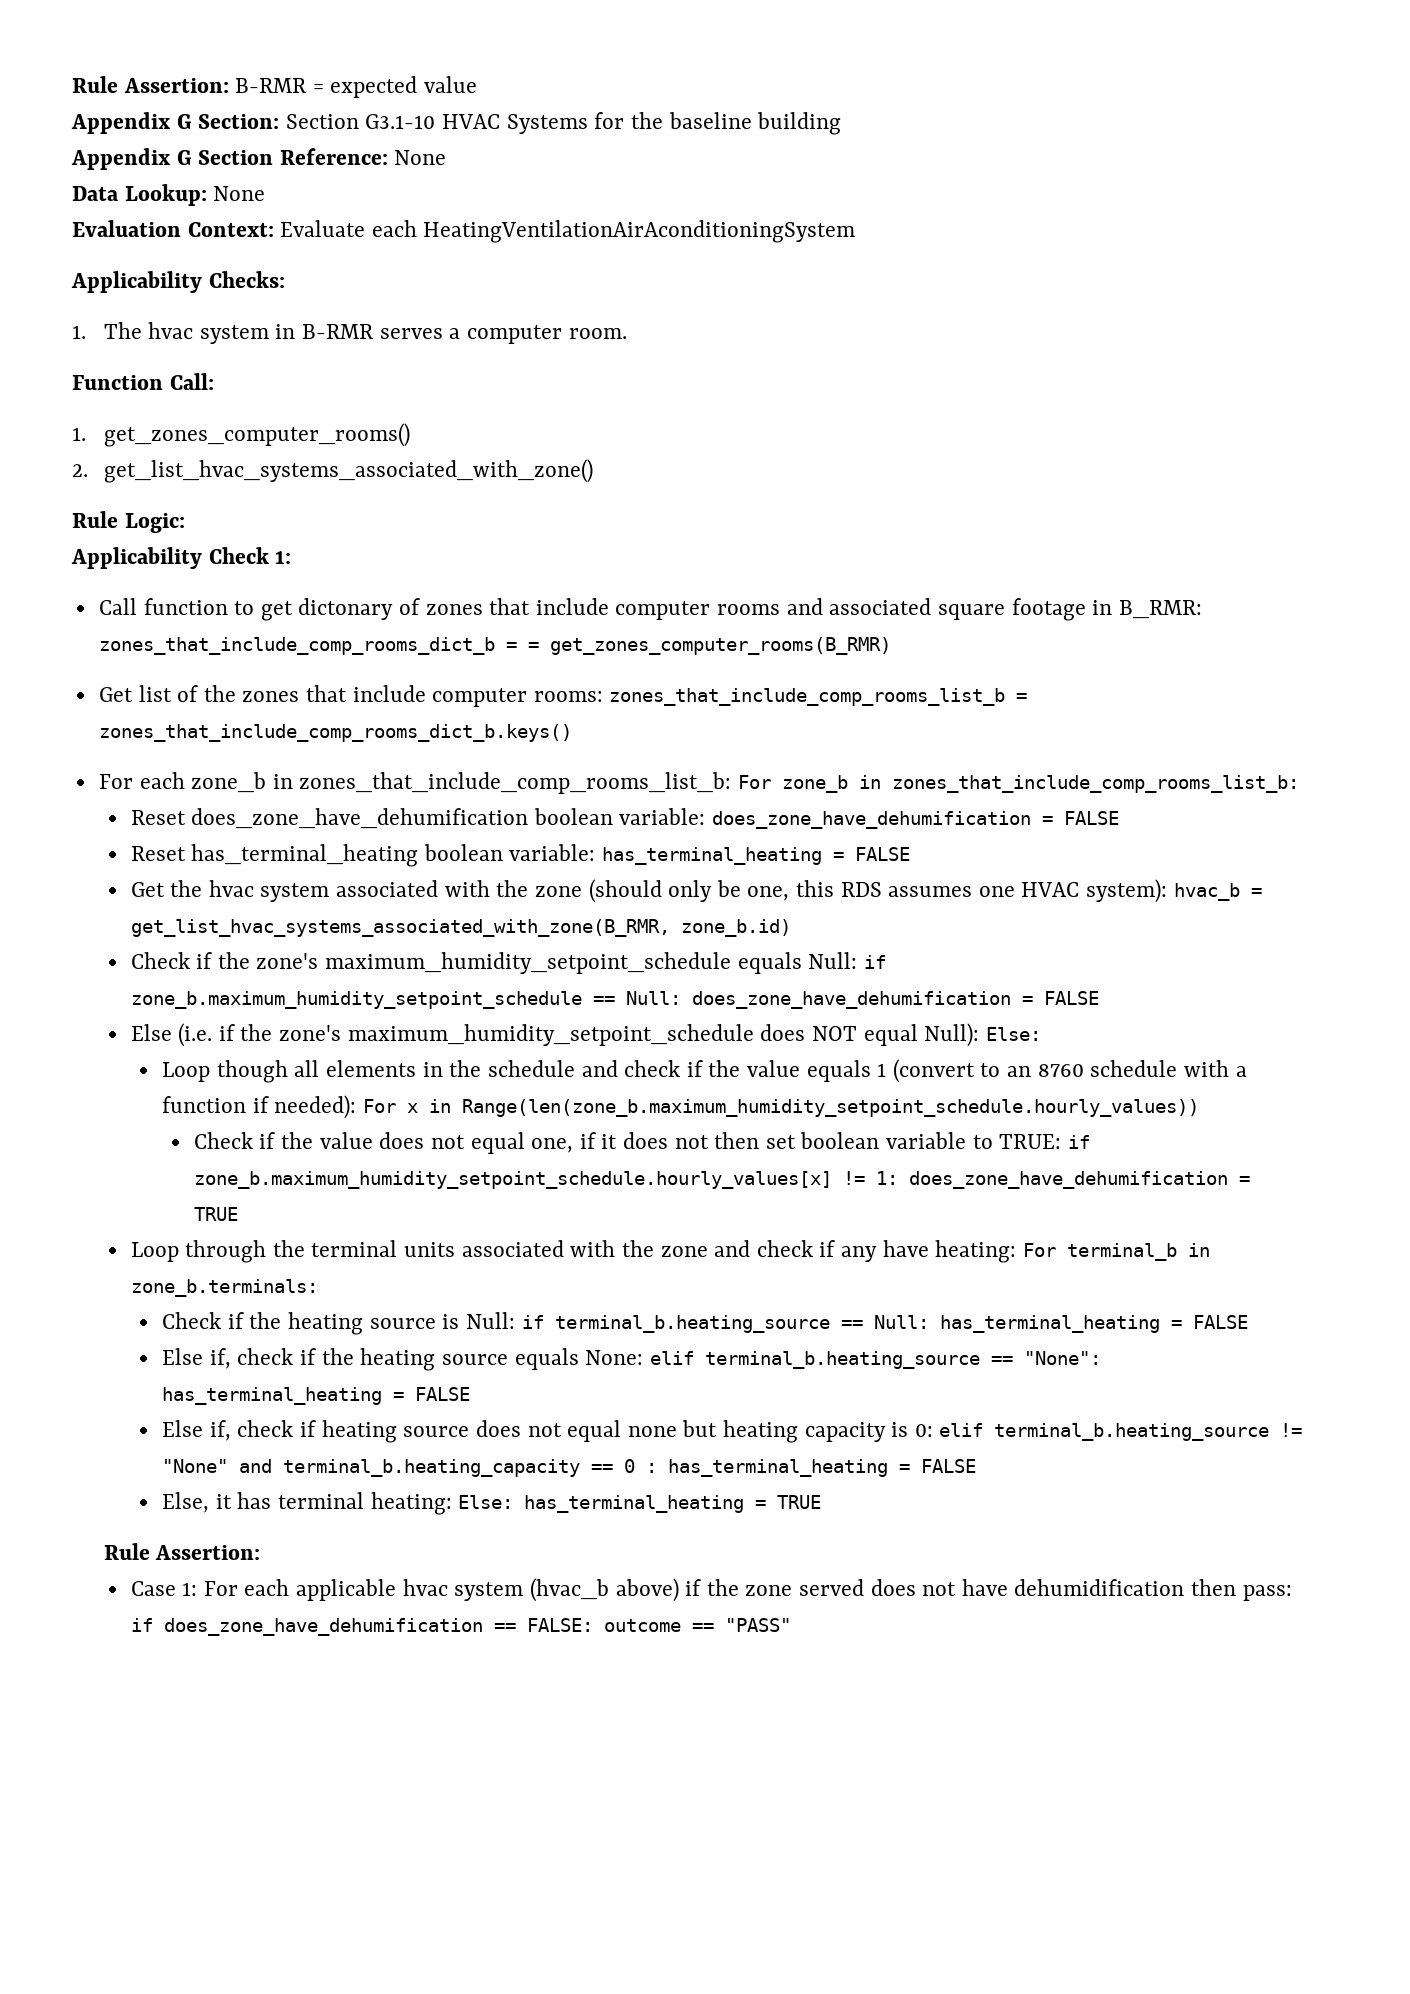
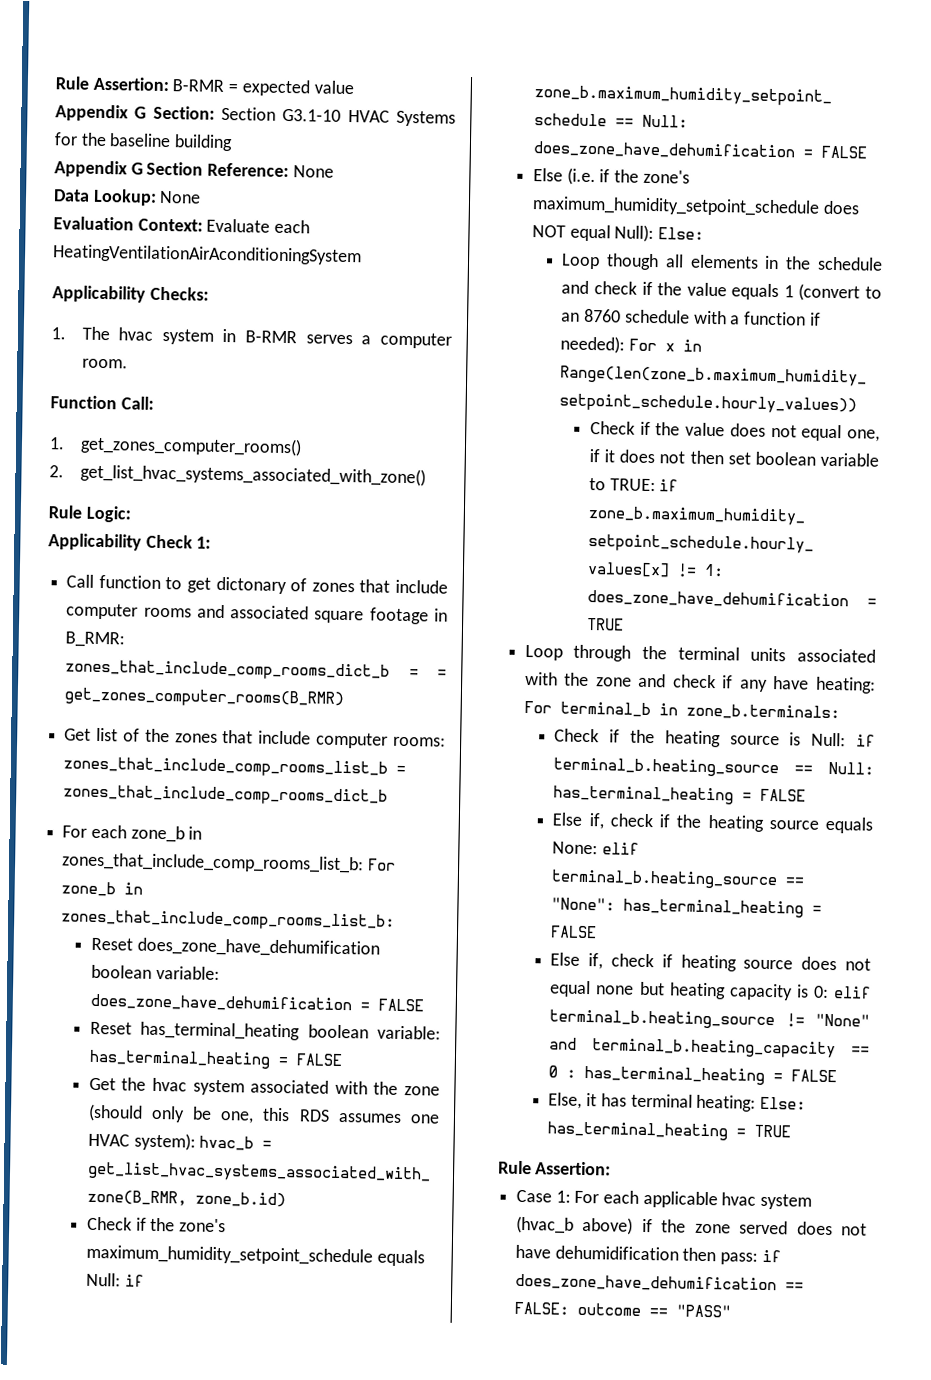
- Get list of the zones that include computer rooms: zones_that_include_comp_rooms_list_b = zones_that_include_comp_rooms_dict_b.keys()
+ Get list of the zones that include computer rooms: zones_that_include_comp_rooms_list_b = zones_that_include_comp_rooms_dict_b

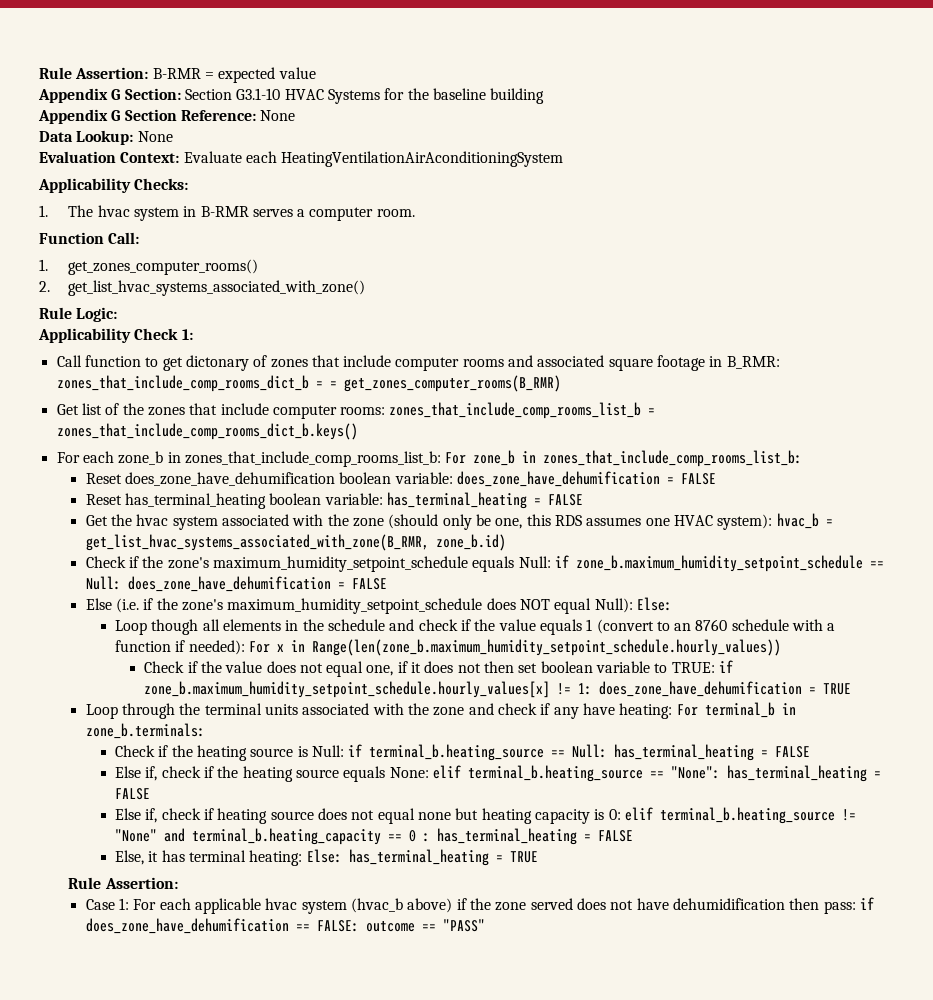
- Get list of the zones that include computer rooms: zones_that_include_comp_rooms_list_b = zones_that_include_comp_rooms_dict_b
+ Get list of the zones that include computer rooms: zones_that_include_comp_rooms_list_b = zones_that_include_comp_rooms_dict_b.keys()

